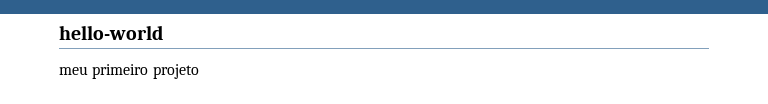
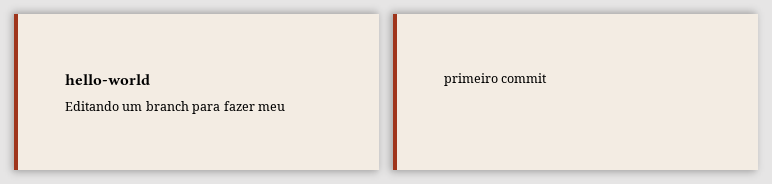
- meu primeiro projeto
+ Editando um branch para fazer meu primeiro commit

